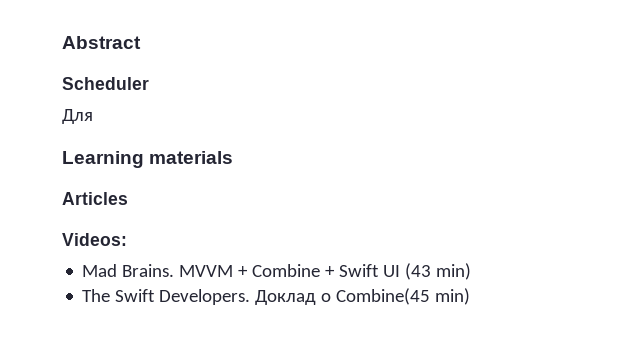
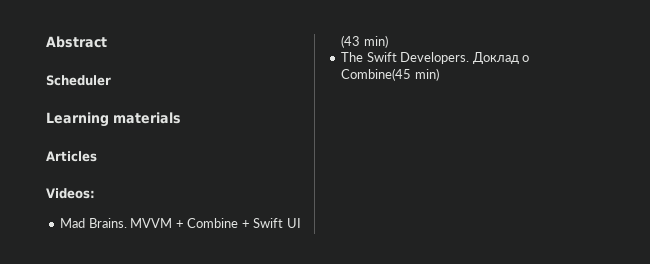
- Для

